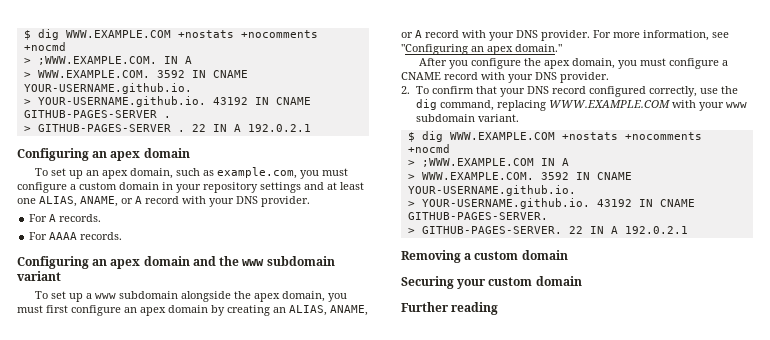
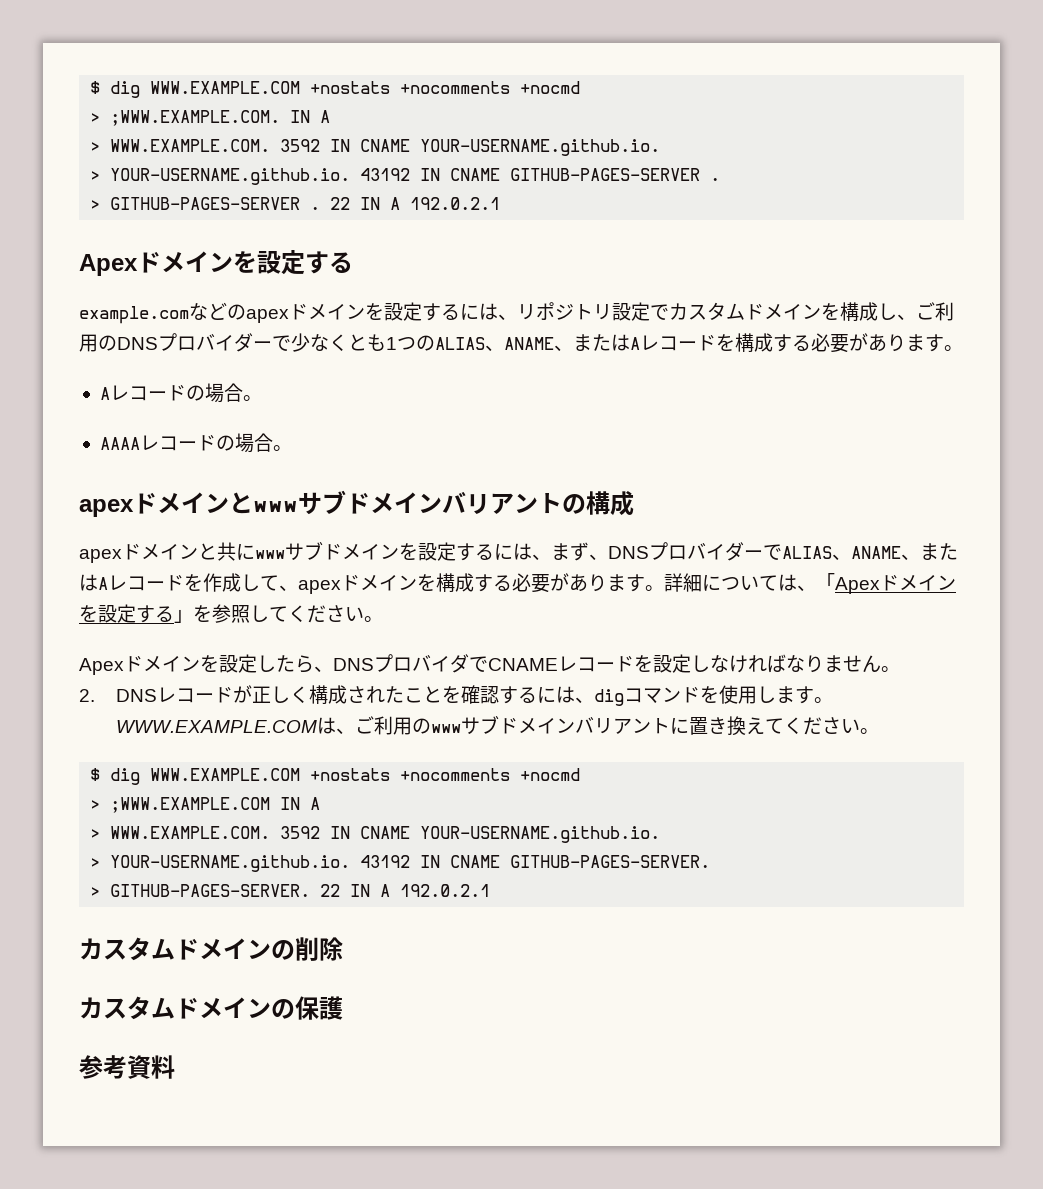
  > GITHUB-PAGES-SERVER . 22 IN A 192.0.2.1
- Configuring an apex domain
- To set up an apex domain, such as example.com, you must configure a custom domain in your repository settings and at least one ALIAS, ANAME, or A record with your DNS provider.
- For A records.
- For AAAA records.
- Configuring an apex domain and the www subdomain variant
- To set up a www subdomain alongside the apex domain, you must first configure an apex domain by creating an ALIAS, ANAME, or A record with your DNS provider. For more information, see "Configuring an apex domain."
- After you configure the apex domain, you must configure a CNAME record with your DNS provider.
- 2. To confirm that your DNS record configured correctly, use the dig command, replacing WWW.EXAMPLE.COM with your www subdomain variant.
+ Apexドメインを設定する
+ example.comなどのapexドメインを設定するには、リポジトリ設定でカスタムドメインを構成し、ご利用のDNSプロバイダーで少なくとも1つのALIAS、ANAME、またはAレコードを構成する必要があります。
+ Aレコードの場合。
+ AAAAレコードの場合。
+ apexドメインとwwwサブドメインバリアントの構成
+ apexドメインと共にwwwサブドメインを設定するには、まず、DNSプロバイダーでALIAS、ANAME、またはAレコードを作成して、apexドメインを構成する必要があります。詳細については、「Apexドメインを設定する」を参照してください。
+ Apexドメインを設定したら、DNSプロバイダでCNAMEレコードを設定しなければなりません。
+ 2. DNSレコードが正しく構成されたことを確認するには、digコマンドを使用します。WWW.EXAMPLE.COMは、ご利用のwwwサブドメインバリアントに置き換えてください。
- Removing a custom domain
- Securing your custom domain
- Further reading
+ カスタムドメインの削除
+ カスタムドメインの保護
+ 参考資料

